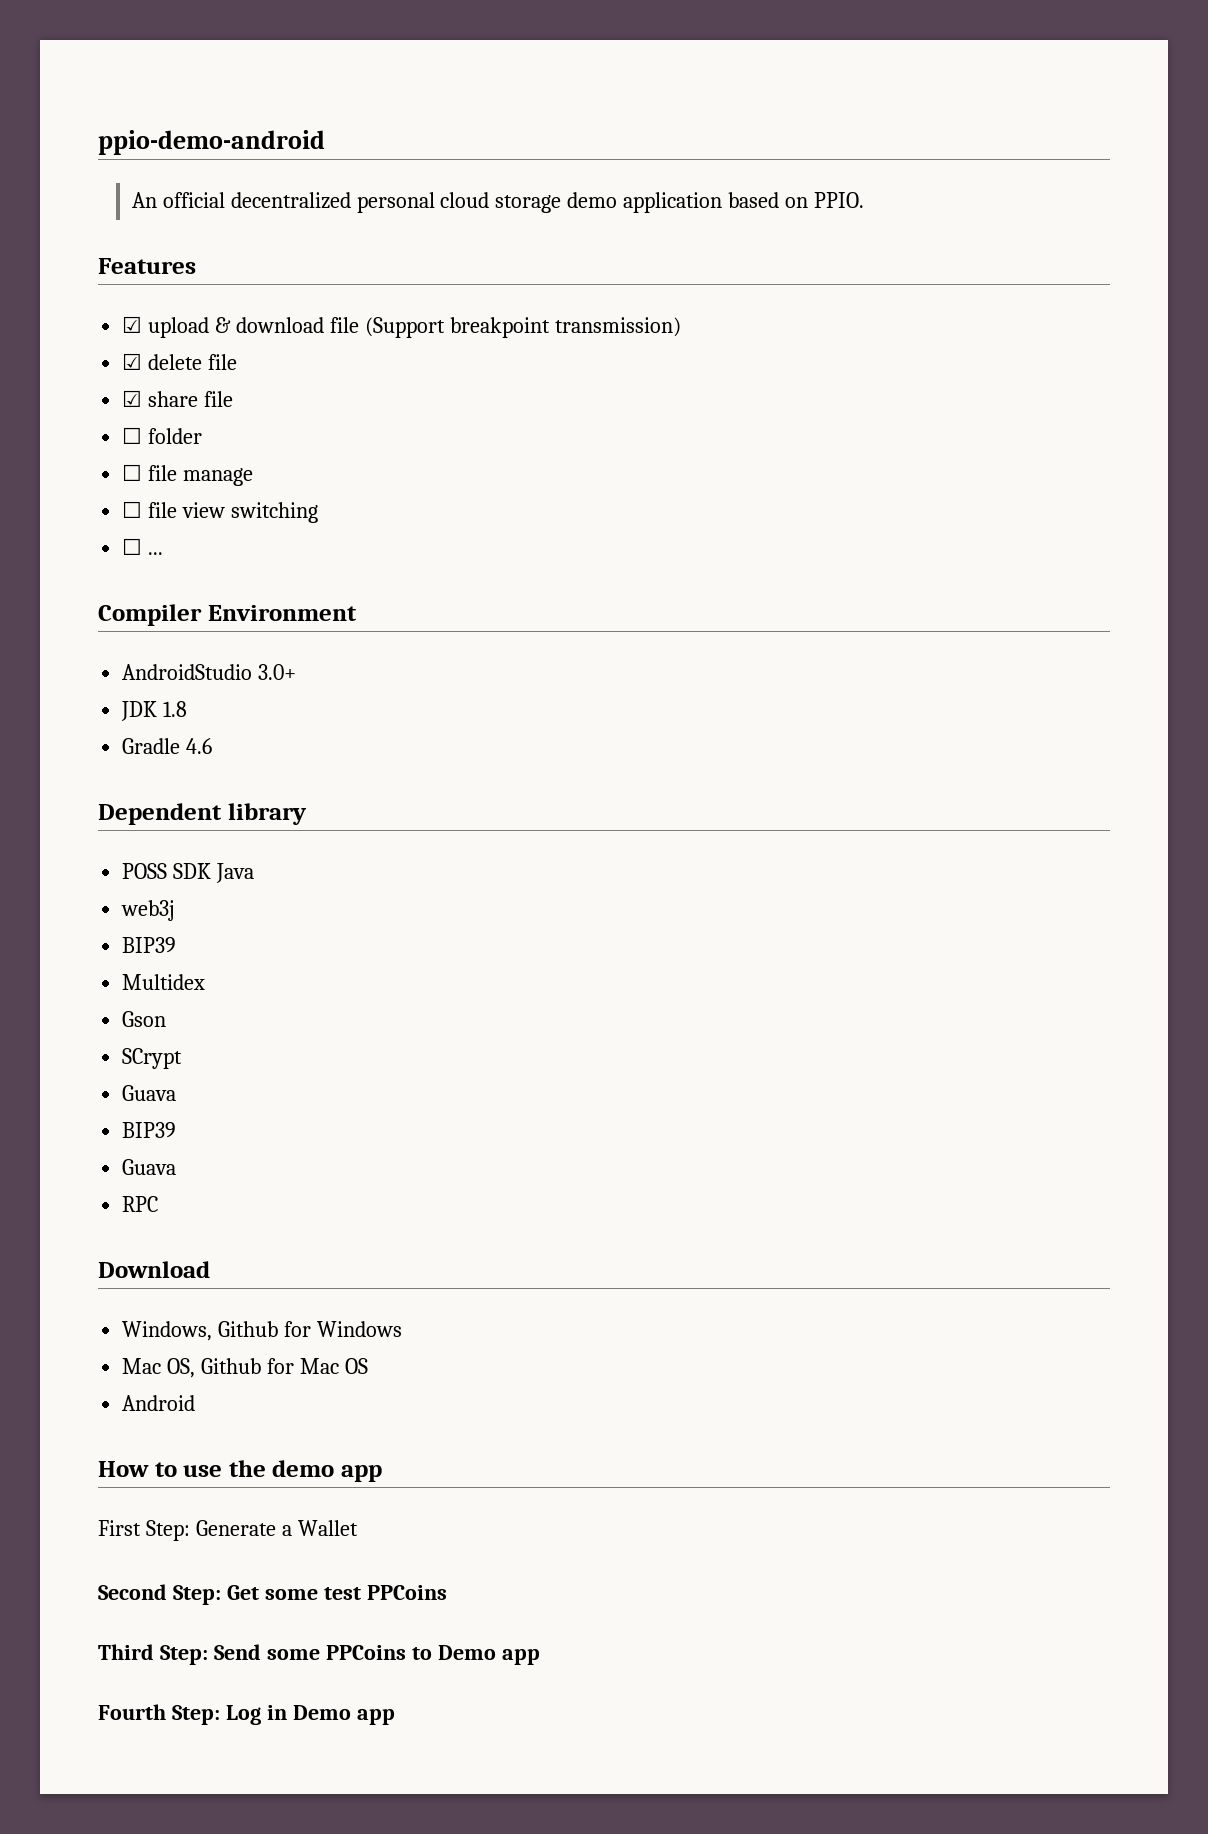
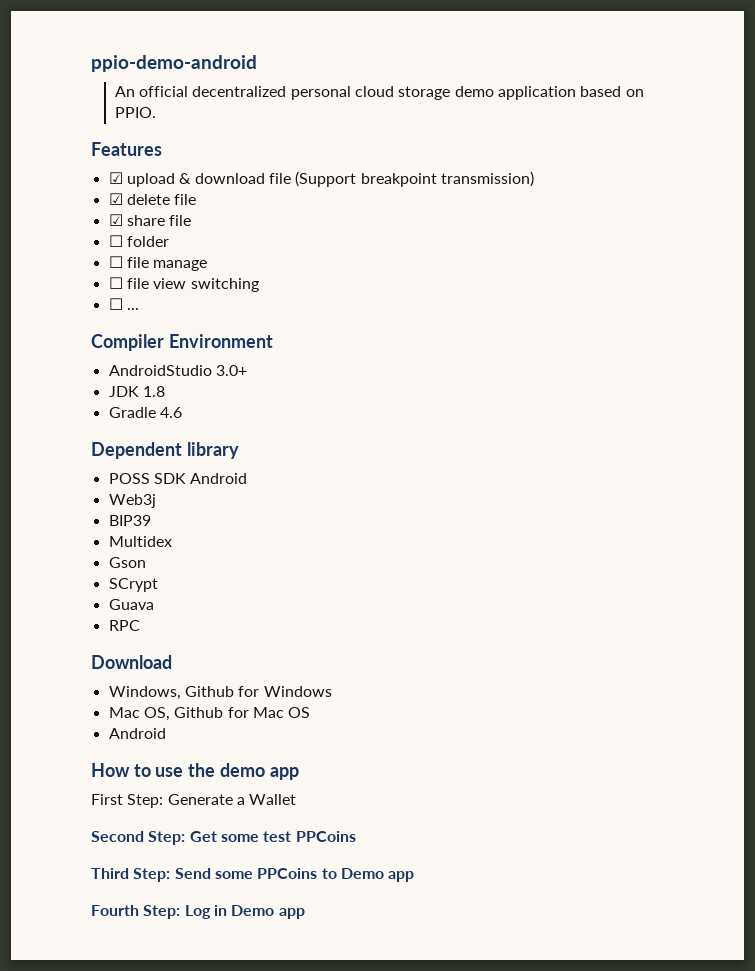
- POSS SDK Java
- web3j
+ POSS SDK Android
+ Web3j
  SCrypt
- Guava
- BIP39

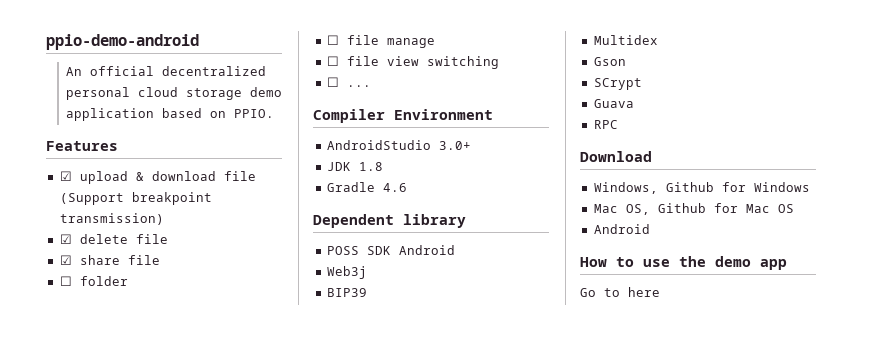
- First Step: Generate a Wallet
- Second Step: Get some test PPCoins
- Third Step: Send some PPCoins to Demo app
- Fourth Step: Log in Demo app
+ Go to here

